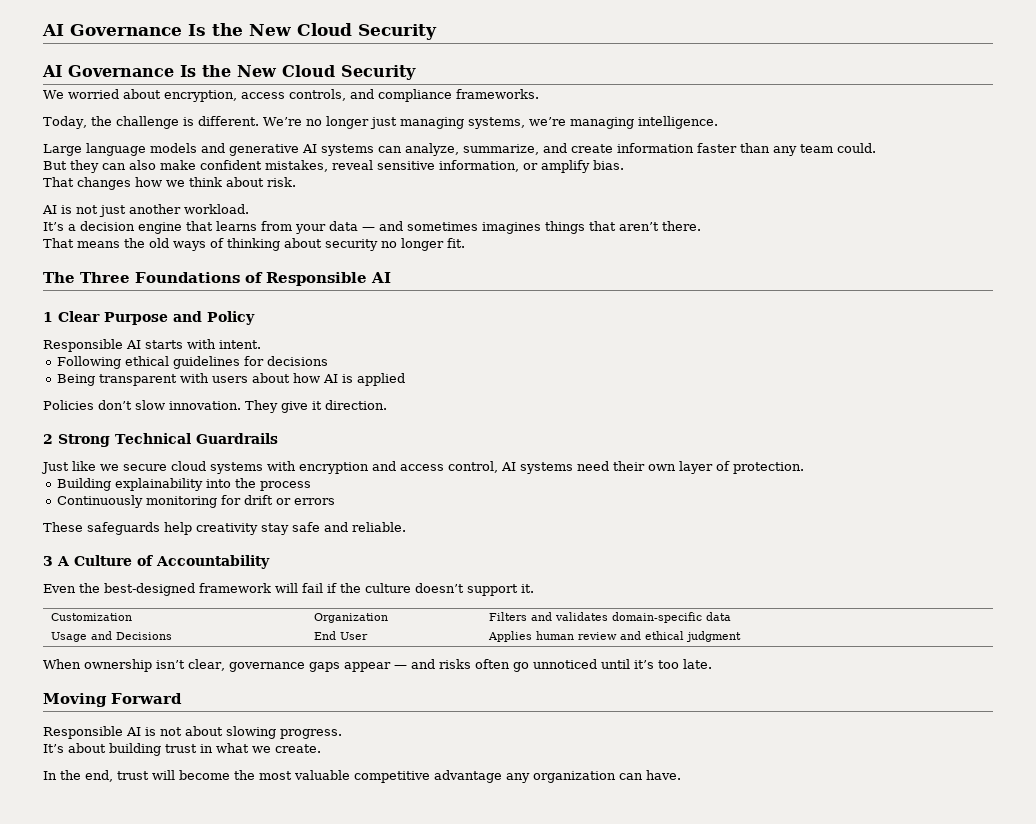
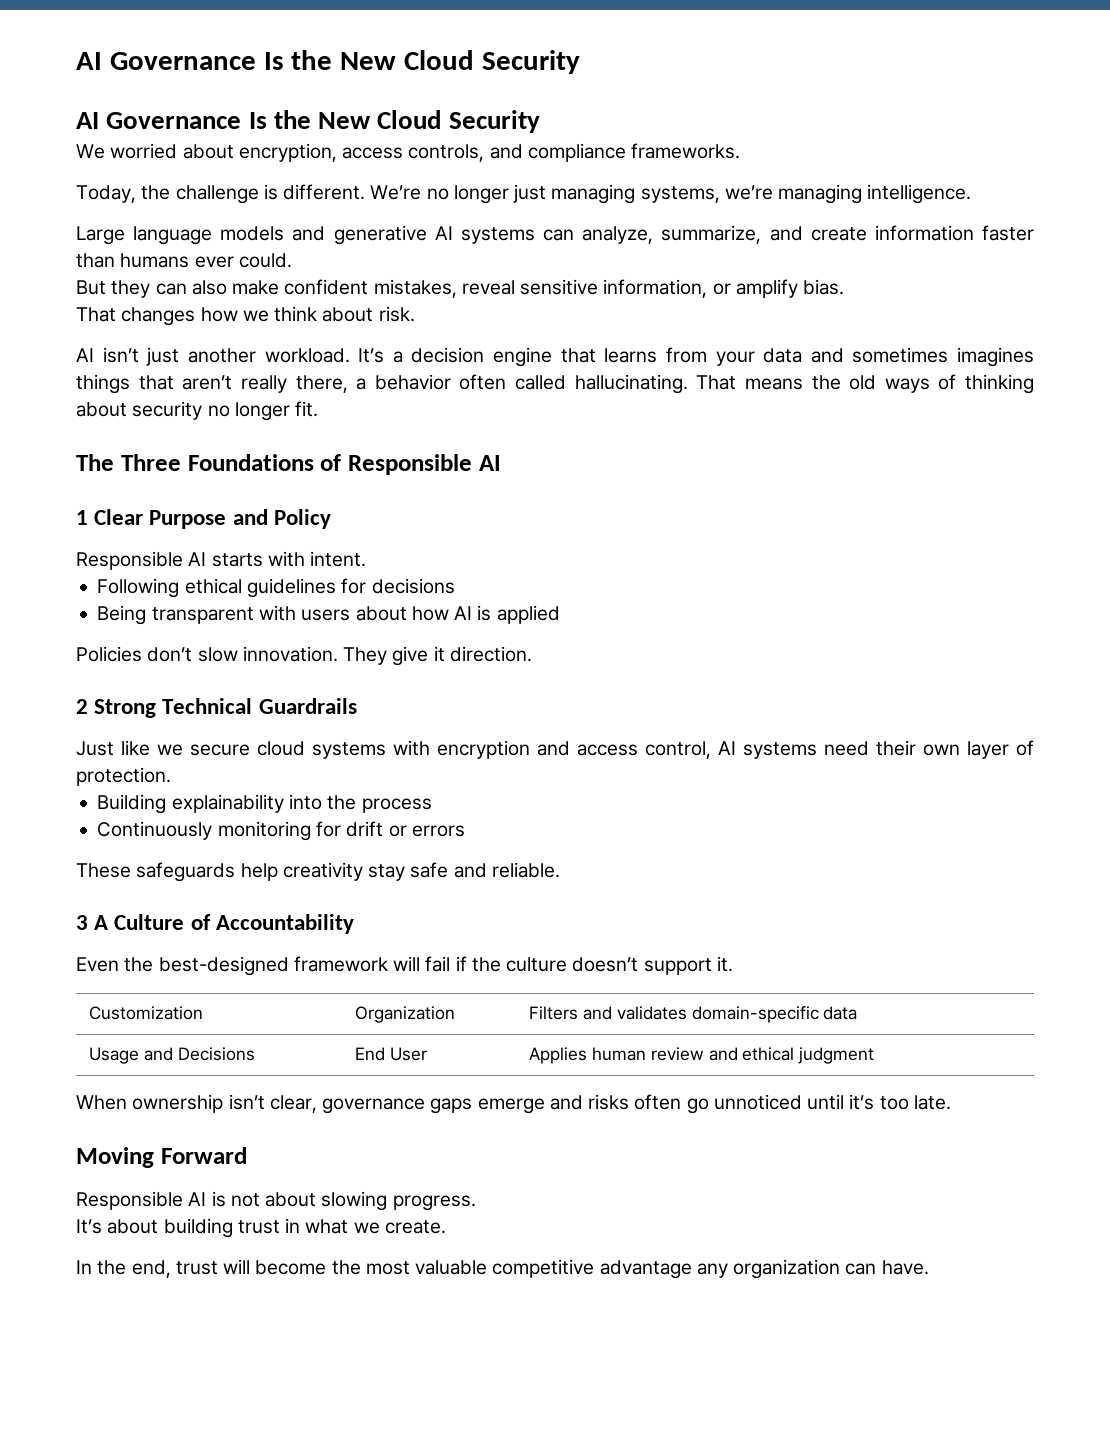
- Large language models and generative AI systems can analyze, summarize, and create information faster than any team could.
+ Large language models and generative AI systems can analyze, summarize, and create information faster than humans ever could.
- AI is not just another workload.
- It’s a decision engine that learns from your data — and sometimes imagines things that aren’t there.
- That means the old ways of thinking about security no longer fit.
+ AI isn’t just another workload. It’s a decision engine that learns from your data and sometimes imagines things that aren’t really there, a behavior often called hallucinating. That means the old ways of thinking about security no longer fit.
- When ownership isn’t clear, governance gaps appear — and risks often go unnoticed until it’s too late.
+ When ownership isn’t clear, governance gaps emerge and risks often go unnoticed until it’s too late.

